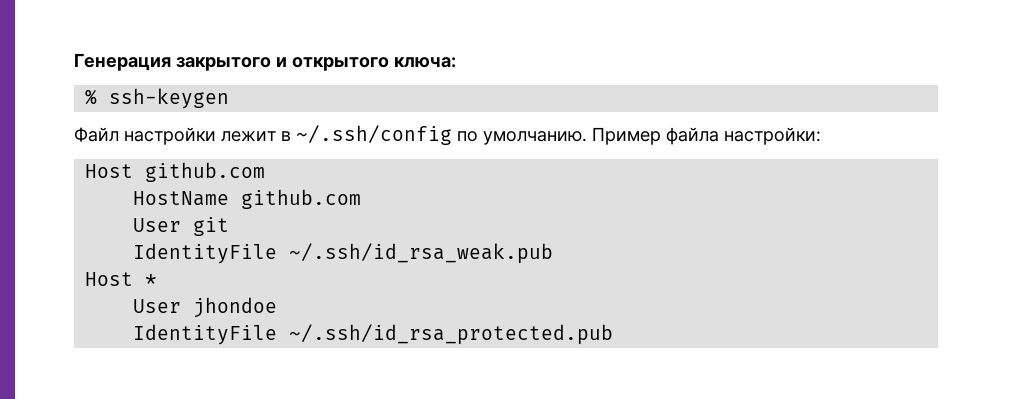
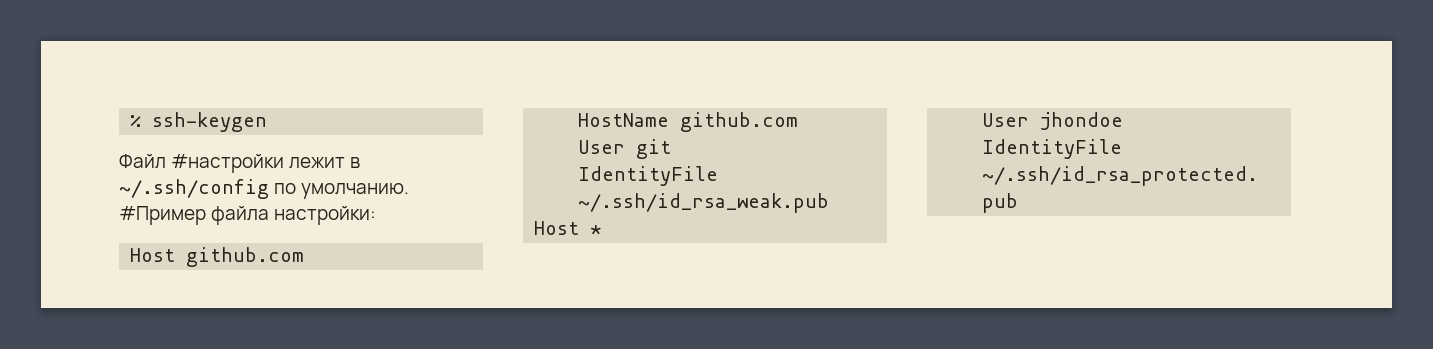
- Генерация закрытого и открытого ключа:
- Файл настройки лежит в ~/.ssh/config по умолчанию.
+ Файл #настройки лежит в ~/.ssh/config по умолчанию.
- Пример файла настройки:
+ #Пример файла настройки:

